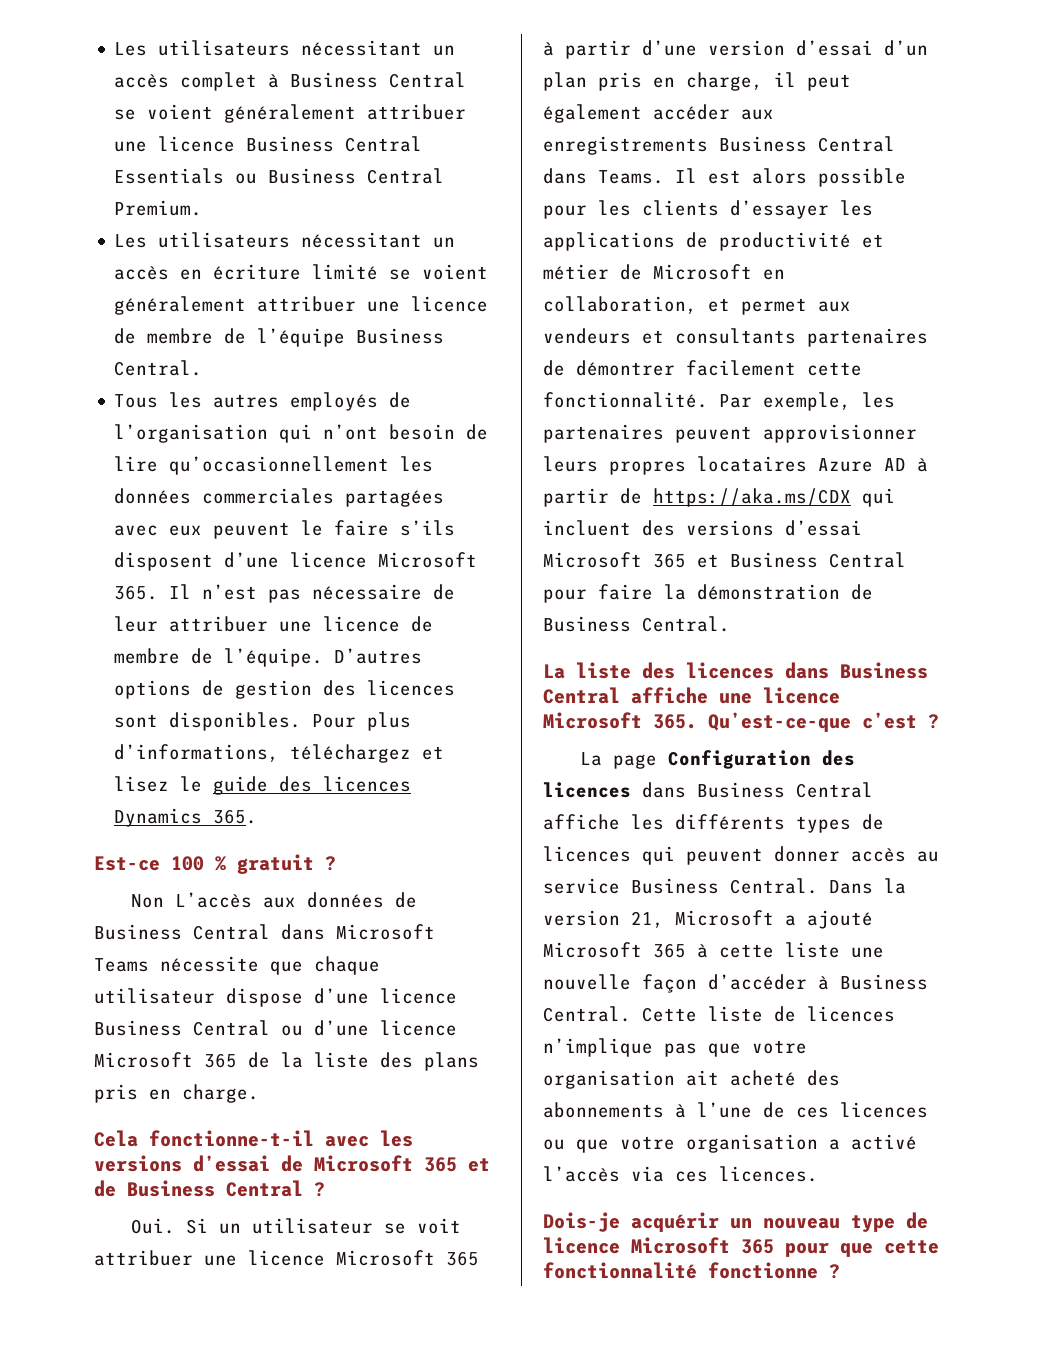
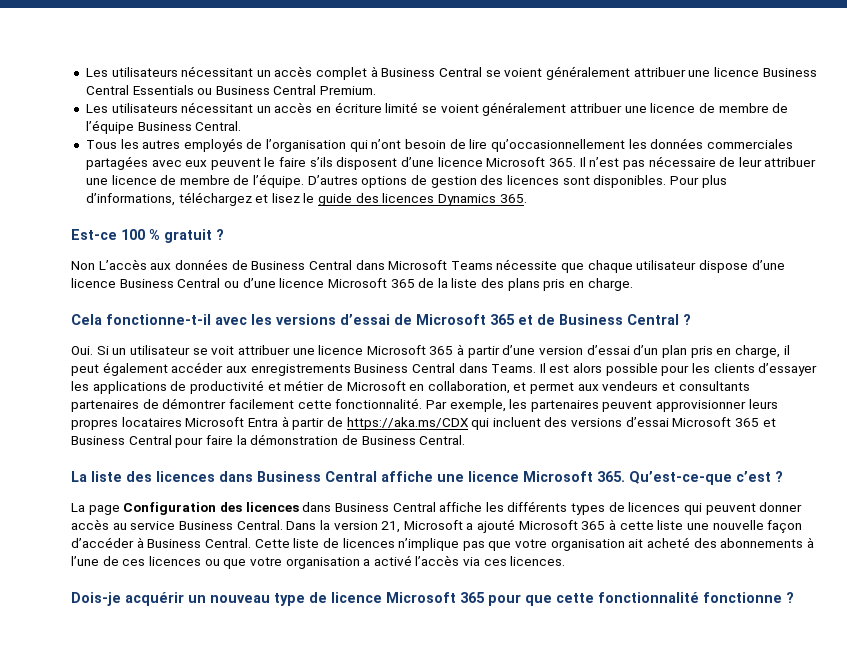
- Par exemple, les partenaires peuvent approvisionner leurs propres locataires Azure AD à partir de https://aka.ms/CDX qui incluent des versions d’essai Microsoft 365 et Business Central pour faire la démonstration de Business Central.
+ Par exemple, les partenaires peuvent approvisionner leurs propres locataires Microsoft Entra à partir de https://aka.ms/CDX qui incluent des versions d’essai Microsoft 365 et Business Central pour faire la démonstration de Business Central.

